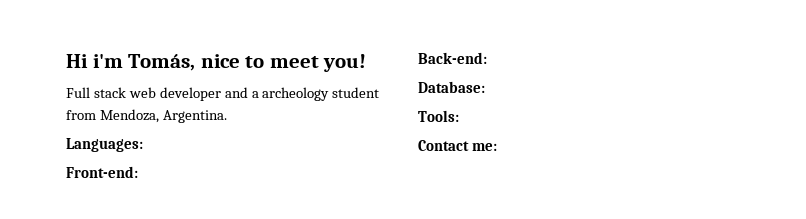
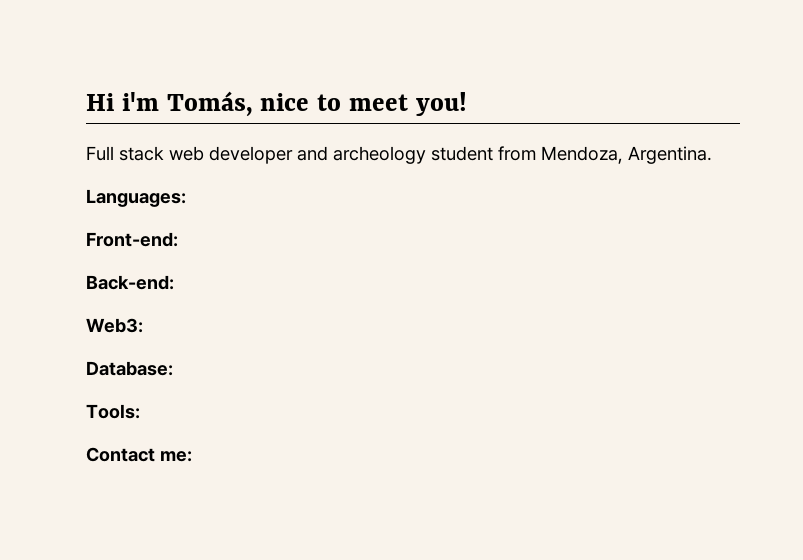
- Full stack web developer and a archeology student from Mendoza, Argentina.
+ Full stack web developer and archeology student from Mendoza, Argentina.
+ Web3:

